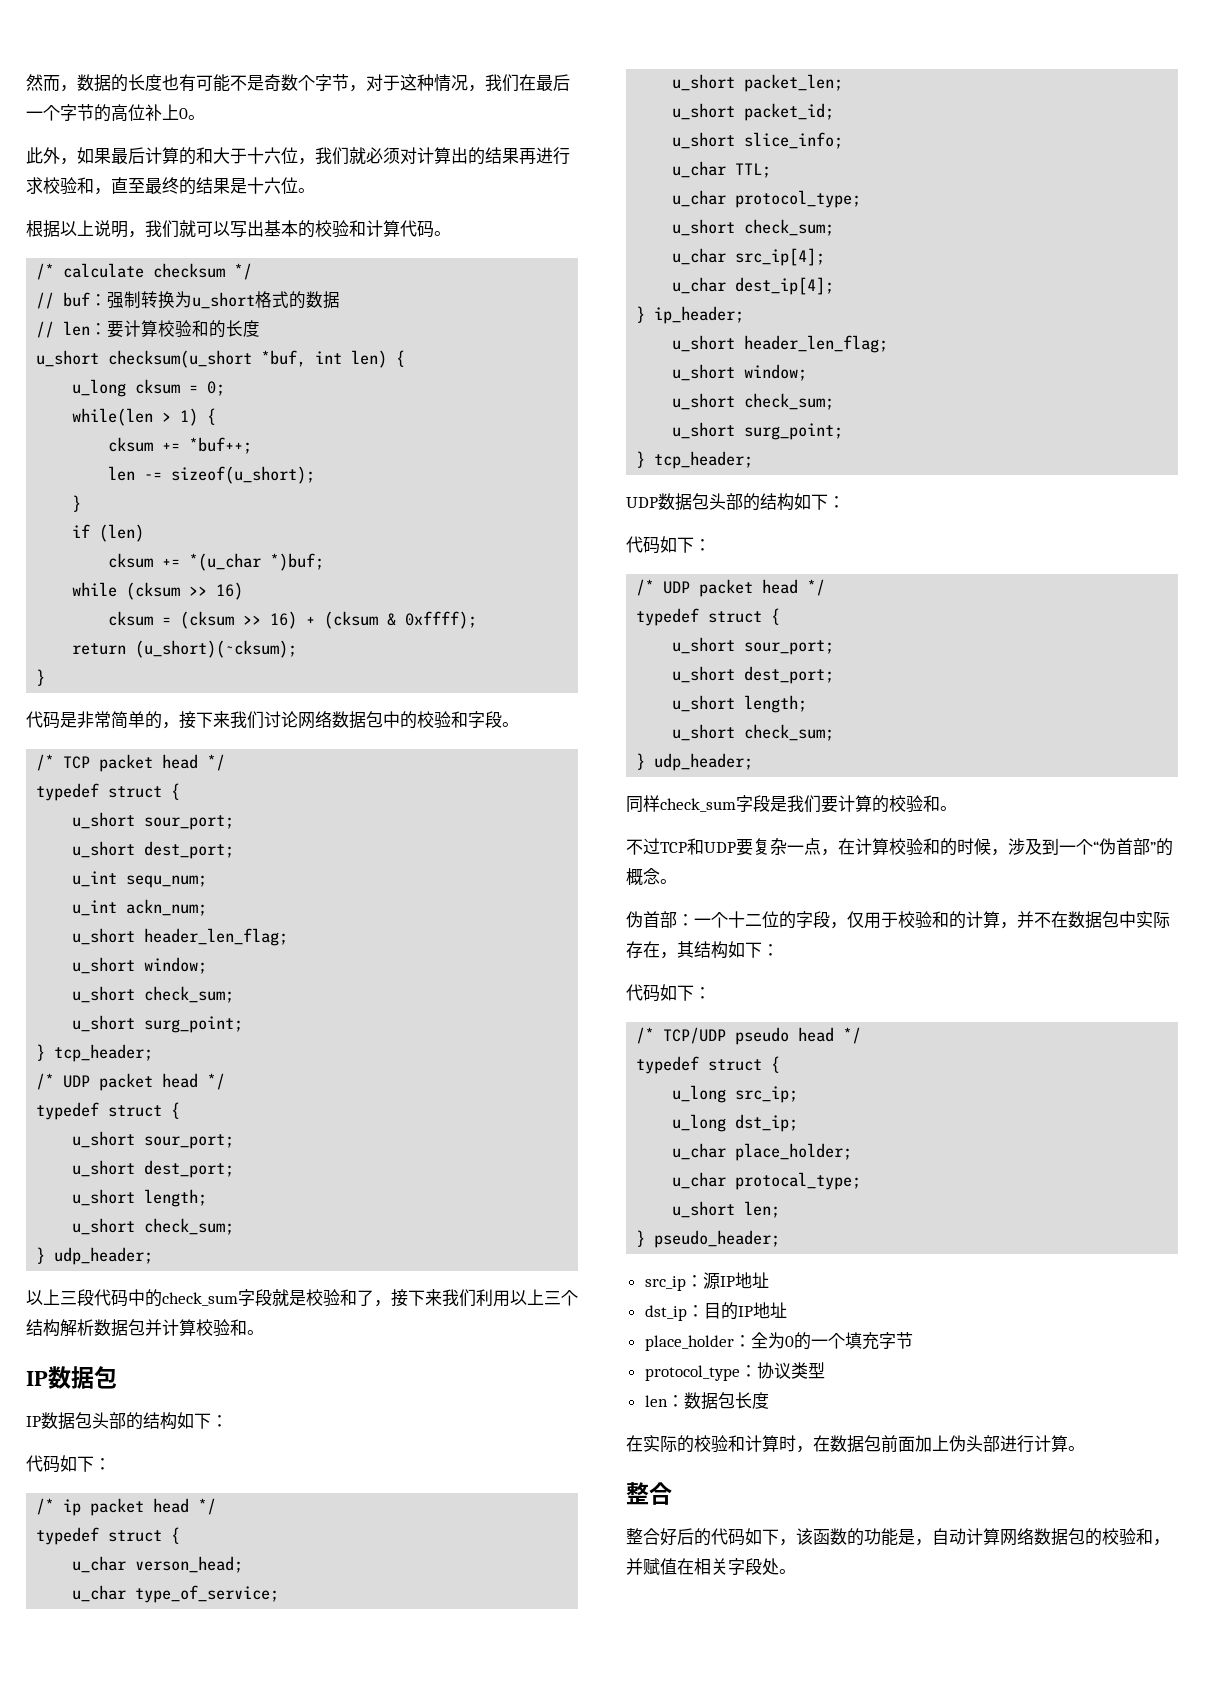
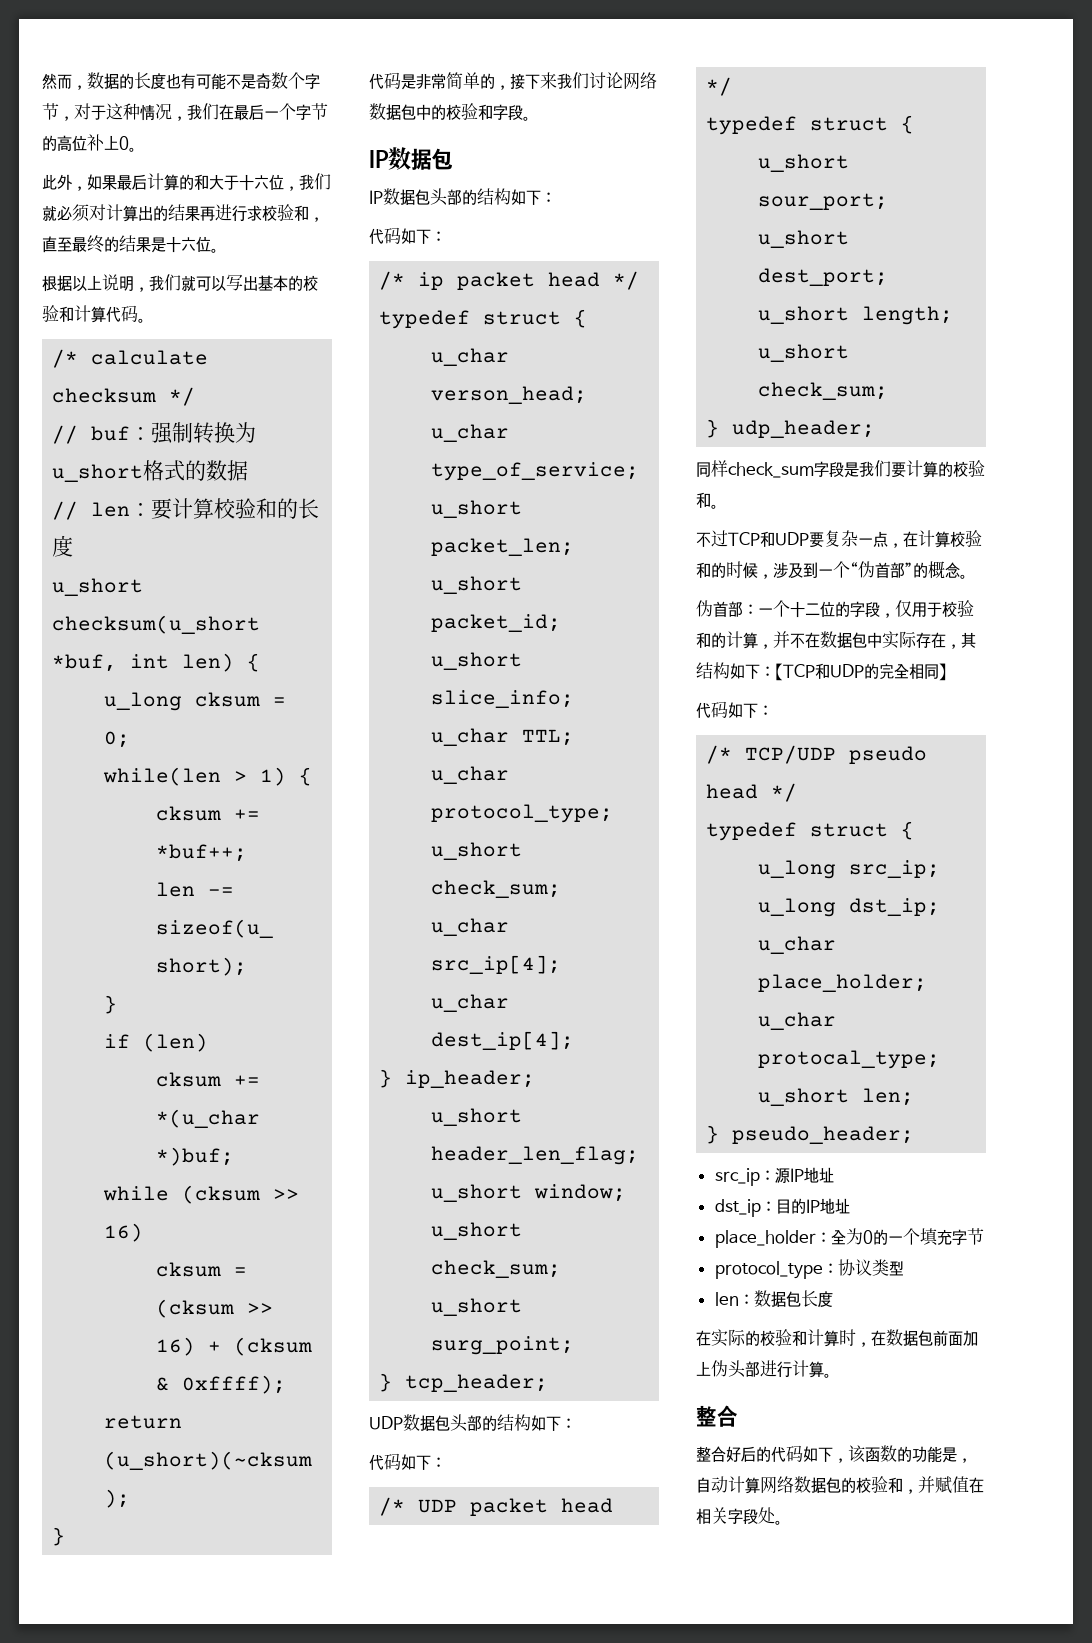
- /* TCP packet head */
- typedef struct {
- u_short sour_port;
- u_short dest_port;
- u_int sequ_num;
- u_int ackn_num;
- u_short header_len_flag;
- u_short window;
- u_short check_sum;
- u_short surg_point;
- } tcp_header;
- /* UDP packet head */
- typedef struct {
- u_short sour_port;
- u_short dest_port;
- u_short length;
- u_short check_sum;
- } udp_header;
- 以上三段代码中的check_sum字段就是校验和了，接下来我们利用以上三个结构解析数据包并计算校验和。
- 伪首部：一个十二位的字段，仅用于校验和的计算，并不在数据包中实际存在，其结构如下：
+ 伪首部：一个十二位的字段，仅用于校验和的计算，并不在数据包中实际存在，其结构如下：【TCP和UDP的完全相同】

